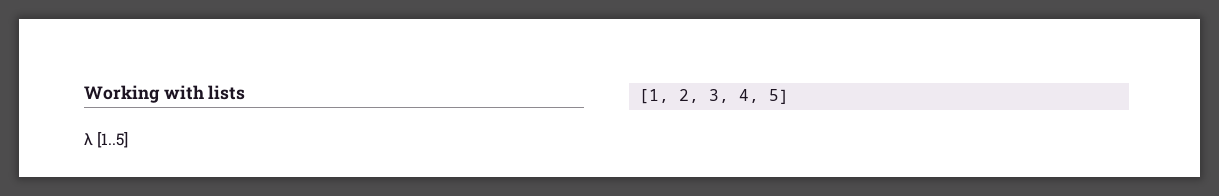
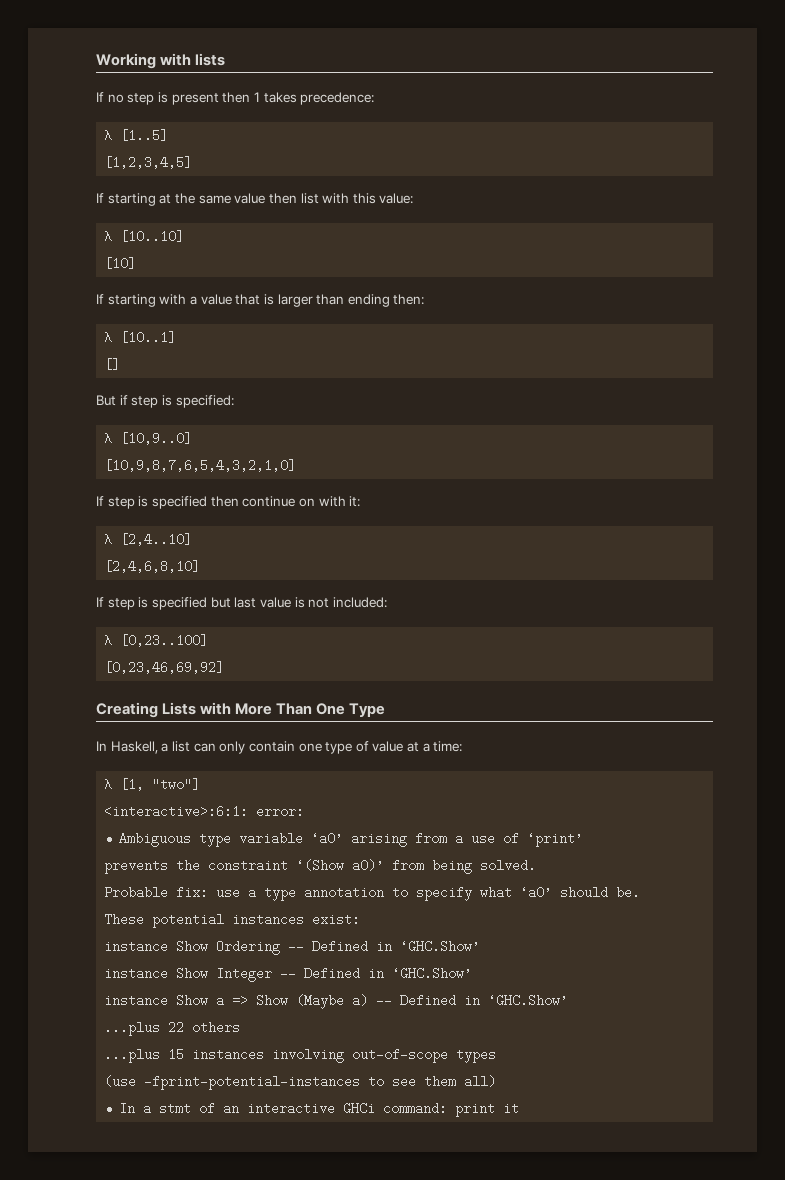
+ If no step is present then 1 takes precedence:
  λ [1..5]
- [1, 2, 3, 4, 5]
+ [1,2,3,4,5]
+ If starting at the same value then list with this value:
+ λ [10..10]
+ [10]
+ If starting with a value that is larger than ending then:
+ λ [10..1]
+ []
+ But if step is specified:
+ λ [10,9..0]
+ [10,9,8,7,6,5,4,3,2,1,0]
+ If step is specified then continue on with it:
+ λ [2,4..10]
+ [2,4,6,8,10]
+ If step is specified but last value is not included:
+ λ [0,23..100]
+ [0,23,46,69,92]
+ Creating Lists with More Than One Type
+ In Haskell, a list can only contain one type of value at a time:
+ λ [1, "two"]
+ <interactive>:6:1: error:
+ Ambiguous type variable ‘a0’ arising from a use of ‘print’
+ prevents the constraint ‘(Show a0)’ from being solved.
+ Probable fix: use a type annotation to specify what ‘a0’ should be.
+ These potential instances exist:
+ instance Show Ordering -- Defined in ‘GHC.Show’
+ instance Show Integer -- Defined in ‘GHC.Show’
+ instance Show a => Show (Maybe a) -- Defined in ‘GHC.Show’
+ ...plus 22 others
+ ...plus 15 instances involving out-of-scope types
+ (use -fprint-potential-instances to see them all)
+ In a stmt of an interactive GHCi command: print it

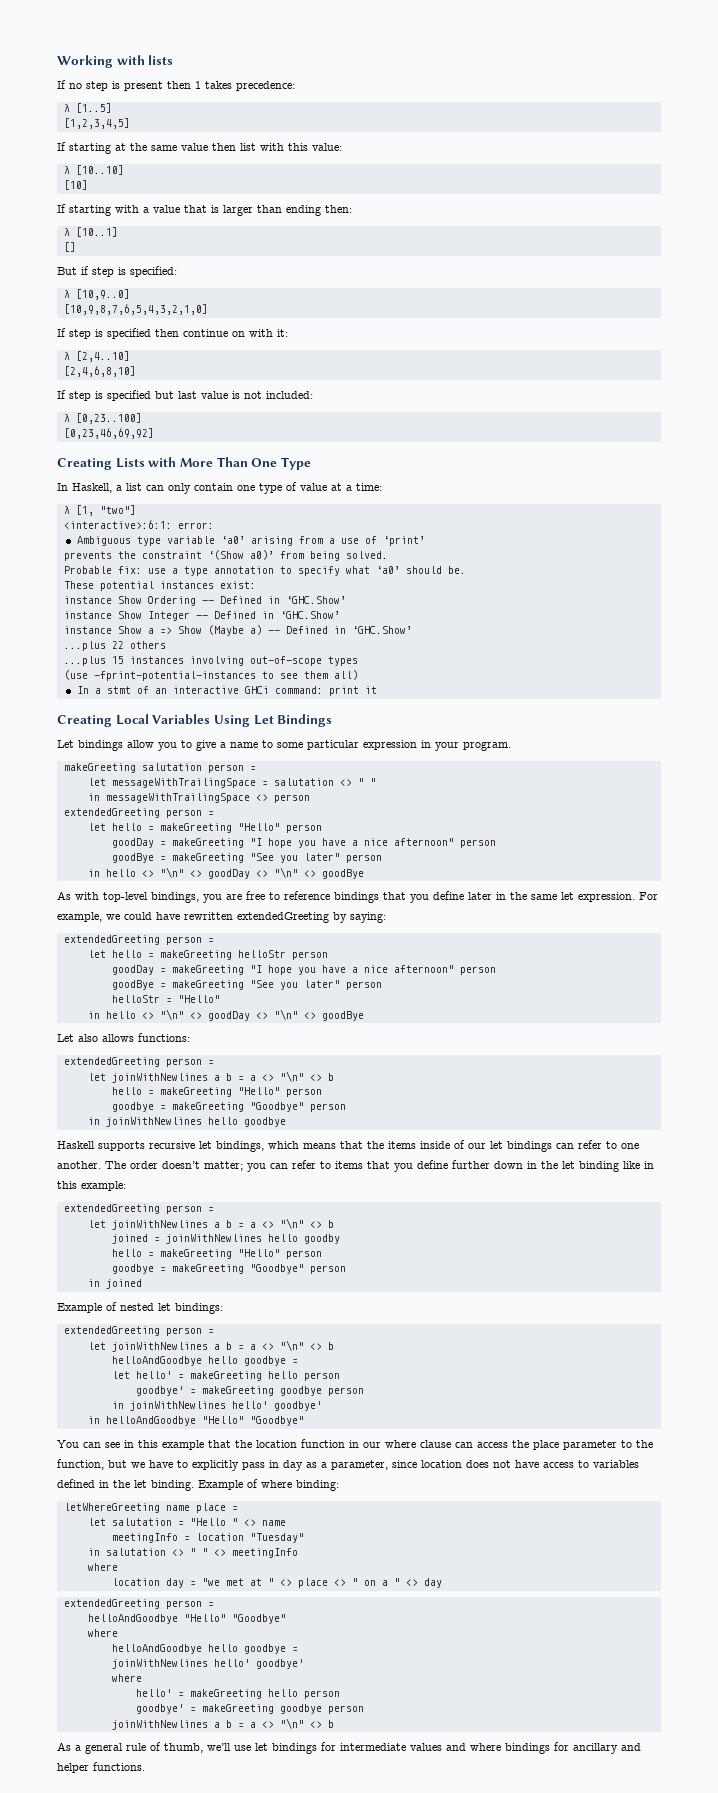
+ Creating Local Variables Using Let Bindings
+ Let bindings allow you to give a name to some particular expression in your program.
+ makeGreeting salutation person =
+ let messageWithTrailingSpace = salutation <> " "
+ in messageWithTrailingSpace <> person
+ extendedGreeting person =
+ let hello = makeGreeting "Hello" person
+ goodDay = makeGreeting "I hope you have a nice afternoon" person
+ goodBye = makeGreeting "See you later" person
+ in hello <> "\n" <> goodDay <> "\n" <> goodBye
+ As with top-level bindings, you are free to reference bindings that you define later in the same let expression. For example, we could have rewritten extendedGreeting by saying:
+ extendedGreeting person =
+ let hello = makeGreeting helloStr person
+ goodDay = makeGreeting "I hope you have a nice afternoon" person
+ goodBye = makeGreeting "See you later" person
+ helloStr = "Hello"
+ in hello <> "\n" <> goodDay <> "\n" <> goodBye
+ Let also allows functions:
+ extendedGreeting person =
+ let joinWithNewlines a b = a <> "\n" <> b
+ hello = makeGreeting "Hello" person
+ goodbye = makeGreeting "Goodbye" person
+ in joinWithNewlines hello goodbye
+ Haskell supports recursive let bindings, which means that the items inside of our let bindings can refer to one another. The order doesn’t matter; you can refer to items that you define further down in the let binding like in this example:
+ extendedGreeting person =
+ let joinWithNewlines a b = a <> "\n" <> b
+ joined = joinWithNewlines hello goodby
+ hello = makeGreeting "Hello" person
+ goodbye = makeGreeting "Goodbye" person
+ in joined
+ Example of nested let bindings:
+ extendedGreeting person =
+ let joinWithNewlines a b = a <> "\n" <> b
+ helloAndGoodbye hello goodbye =
+ let hello' = makeGreeting hello person
+ goodbye' = makeGreeting goodbye person
+ in joinWithNewlines hello' goodbye'
+ in helloAndGoodbye "Hello" "Goodbye"
+ You can see in this example that the location function in our where clause can access the place parameter to the function, but we have to explicitly pass in day as a parameter, since location does not have access to variables defined in the let binding. Example of where binding:
+ letWhereGreeting name place =
+ let salutation = "Hello " <> name
+ meetingInfo = location "Tuesday"
+ in salutation <> " " <> meetingInfo
+ where
+ location day = "we met at " <> place <> " on a " <> day
+ extendedGreeting person =
+ helloAndGoodbye "Hello" "Goodbye"
+ where
+ helloAndGoodbye hello goodbye =
+ joinWithNewlines hello' goodbye'
+ where
+ hello' = makeGreeting hello person
+ goodbye' = makeGreeting goodbye person
+ joinWithNewlines a b = a <> "\n" <> b
+ As a general rule of thumb, we’ll use let bindings for intermediate values and where bindings for ancillary and helper functions.

